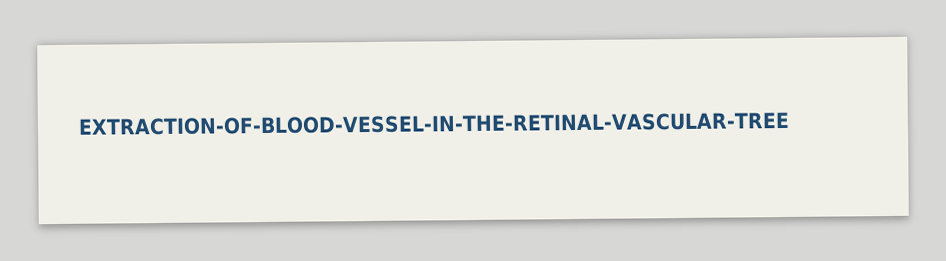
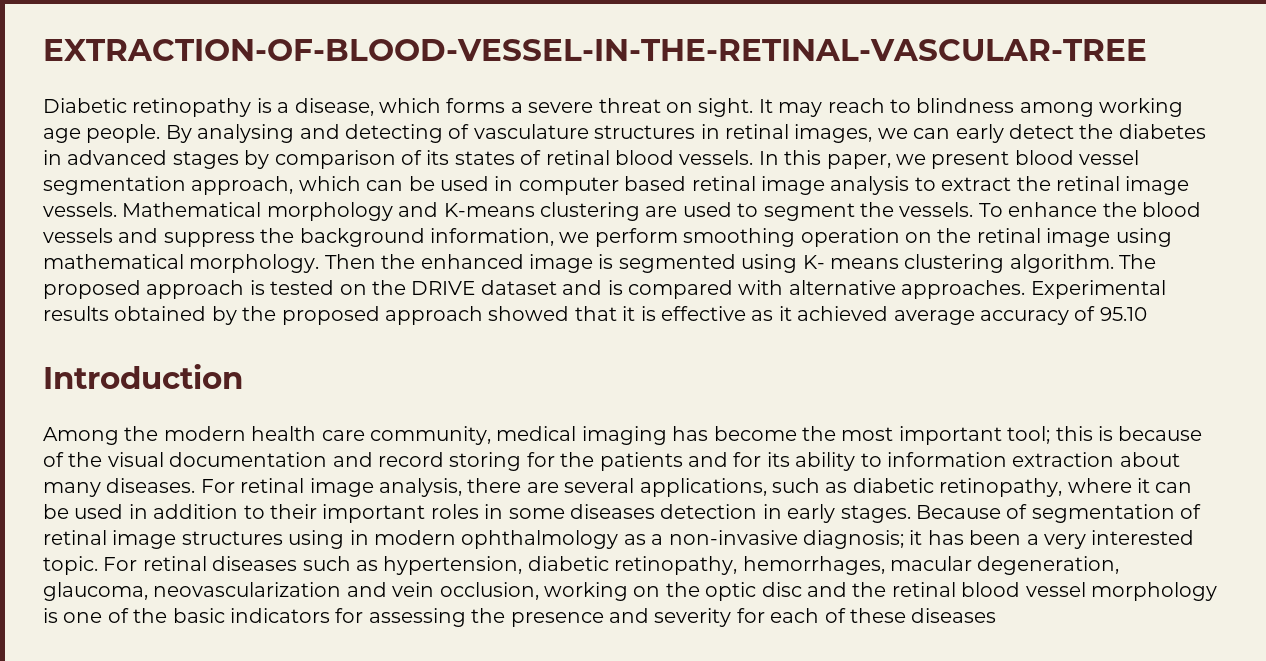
+ Diabetic retinopathy is a disease, which forms a severe threat on sight. It may reach to blindness among working age people. By analysing and detecting of vasculature structures in retinal images, we can early detect the diabetes in advanced stages by comparison of its states of retinal blood vessels. In this paper, we present blood vessel segmentation approach, which can be used in computer based retinal image analysis to extract the retinal image vessels. Mathematical morphology and K-means clustering are used to segment the vessels. To enhance the blood vessels and suppress the background information, we perform smoothing operation on the retinal image using mathematical morphology. Then the enhanced image is segmented using K- means clustering algorithm. The proposed approach is tested on the DRIVE dataset and is compared with alternative approaches. Experimental results obtained by the proposed approach showed that it is effective as it achieved average accuracy of 95.10
+ Introduction
+ Among the modern health care community, medical imaging has become the most important tool; this is because of the visual documentation and record storing for the patients and for its ability to information extraction about many diseases. For retinal image analysis, there are several applications, such as diabetic retinopathy, where it can be used in addition to their important roles in some diseases detection in early stages. Because of segmentation of retinal image structures using in modern ophthalmology as a non-invasive diagnosis; it has been a very interested topic. For retinal diseases such as hypertension, diabetic retinopathy, hemorrhages, macular degeneration, glaucoma, neovascularization and vein occlusion, working on the optic disc and the retinal blood vessel morphology is one of the basic indicators for assessing the presence and severity for each of these diseases

